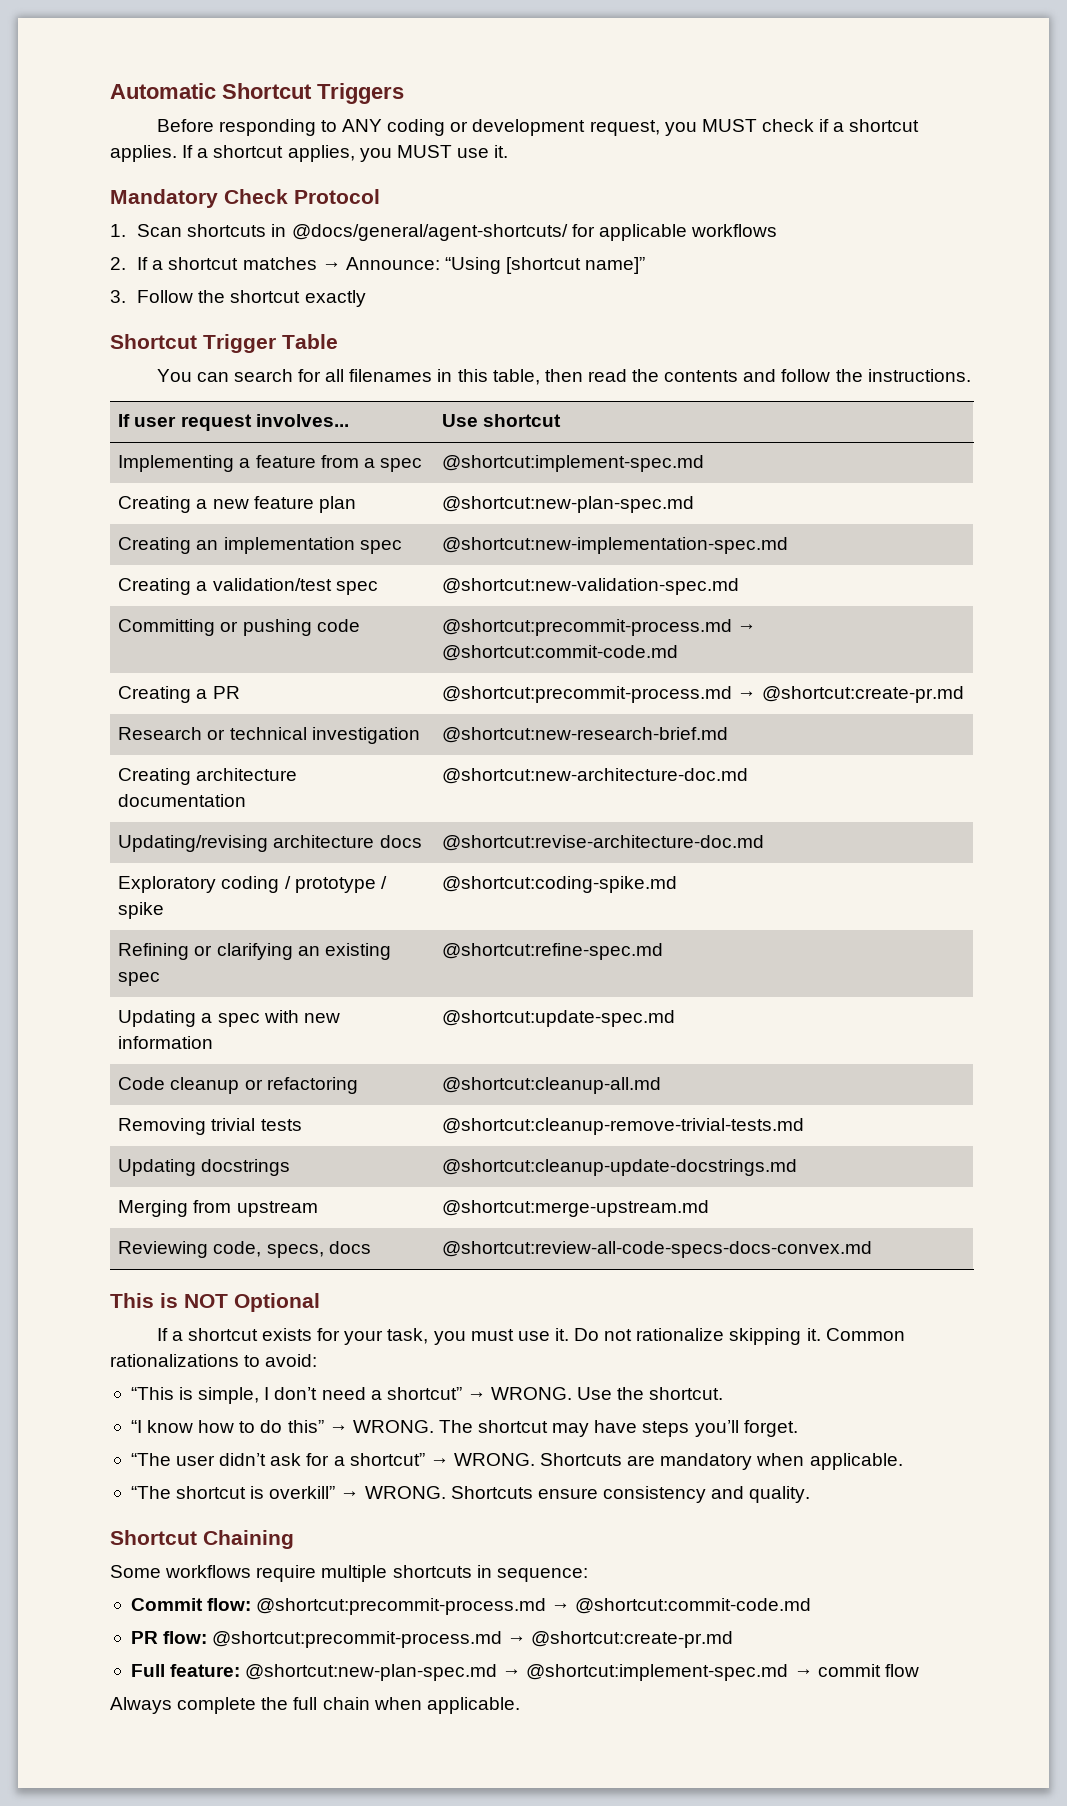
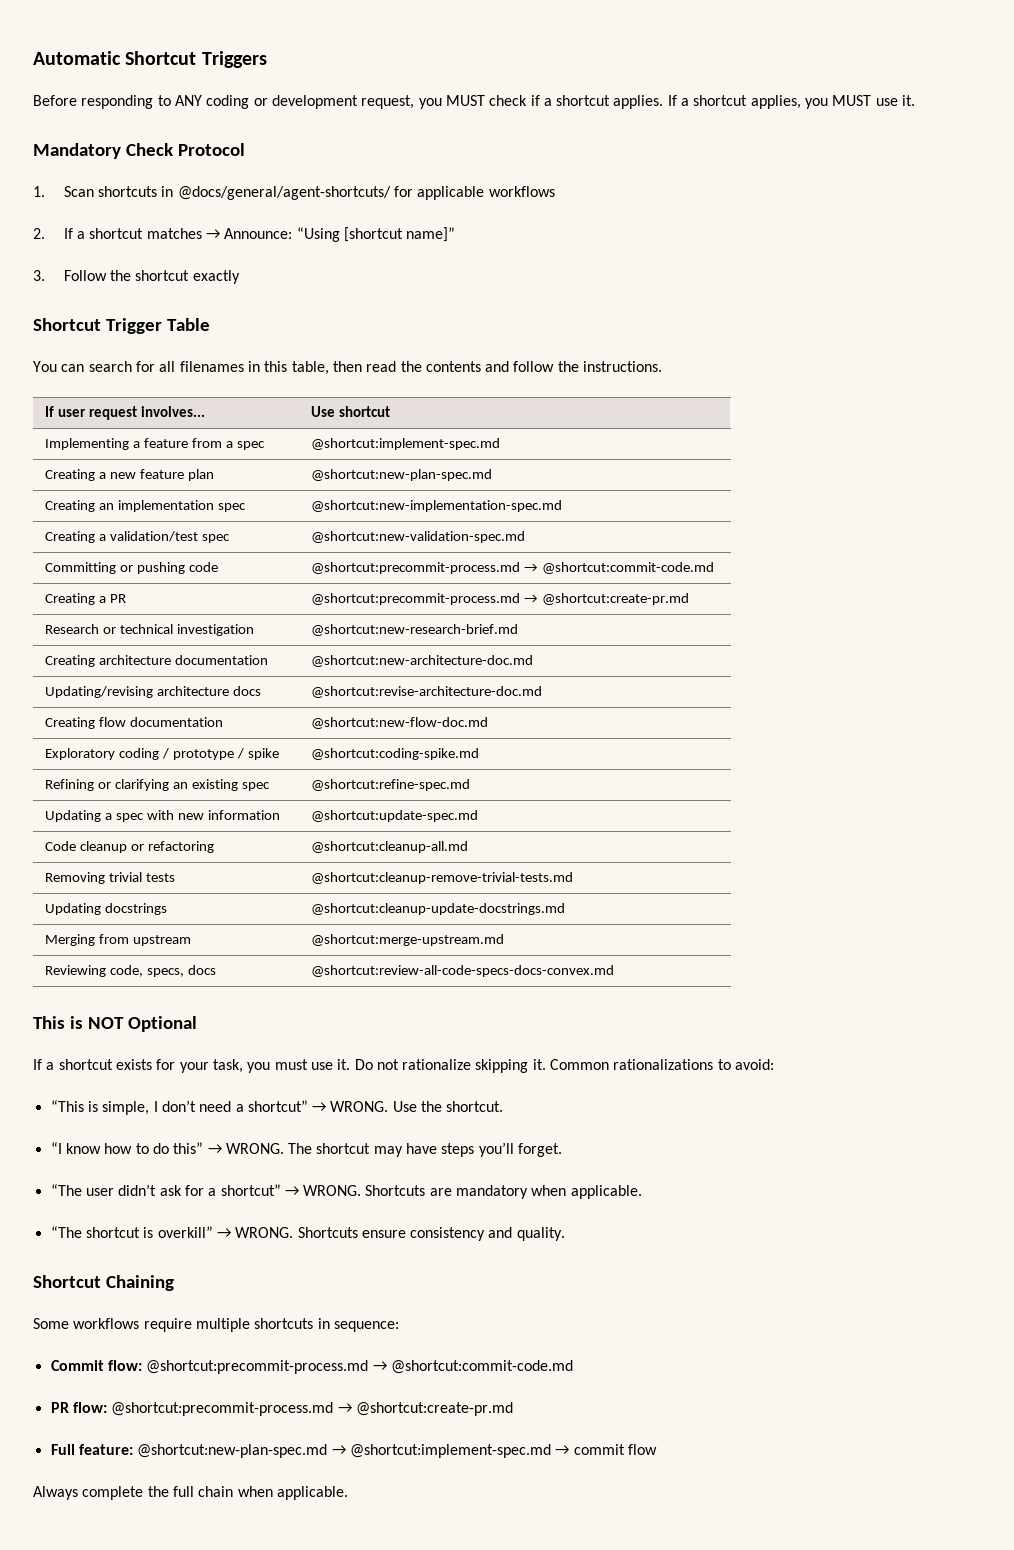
+ Creating flow documentation | @shortcut:new-flow-doc.md

